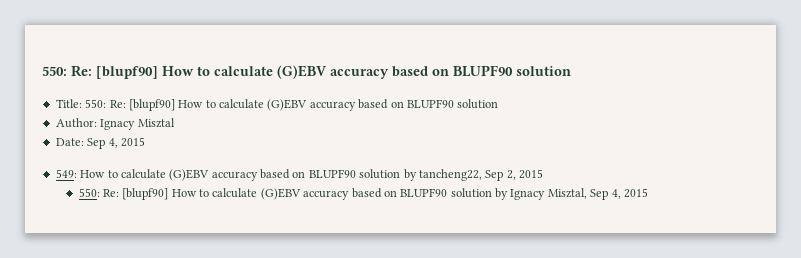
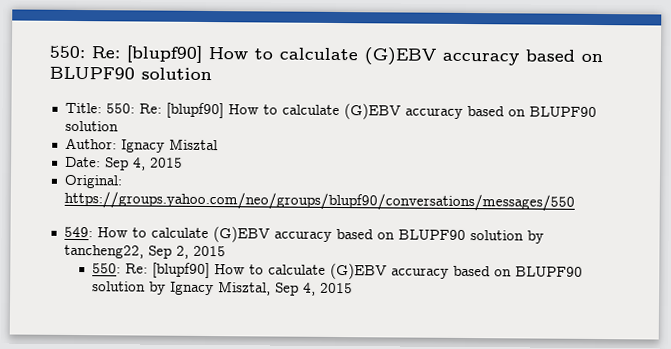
+ Original: https://groups.yahoo.com/neo/groups/blupf90/conversations/messages/550

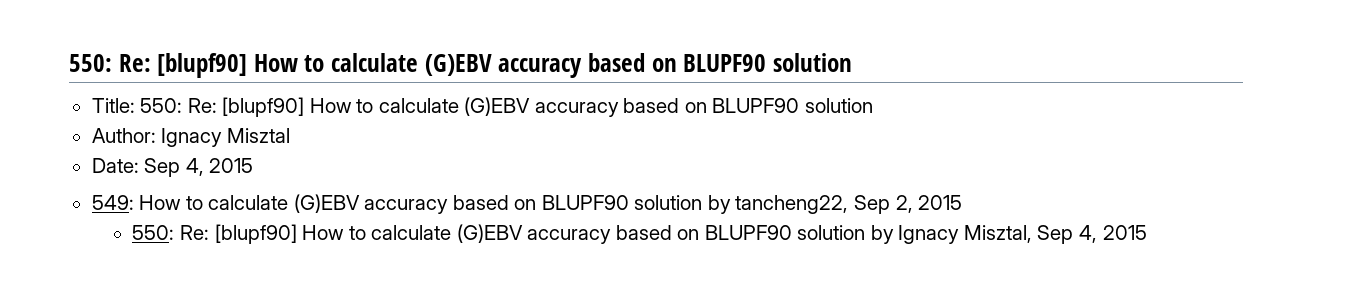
- Original: https://groups.yahoo.com/neo/groups/blupf90/conversations/messages/550

